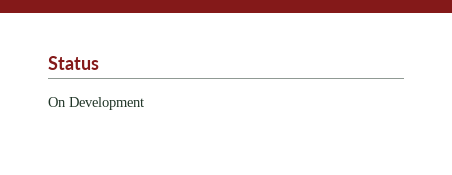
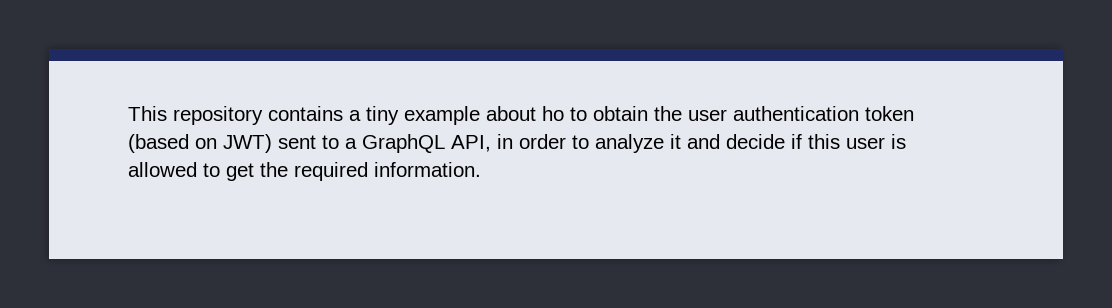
- Status
- On Development
+ This repository contains a tiny example about ho to obtain the user authentication token (based on JWT) sent to a GraphQL API, in order to analyze it and decide if this user is allowed to get the required information.

